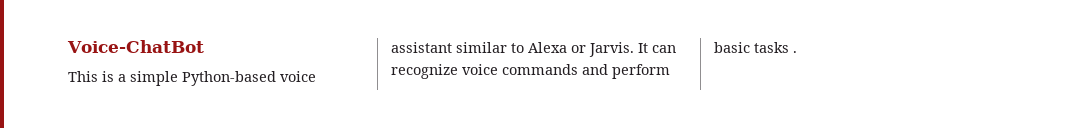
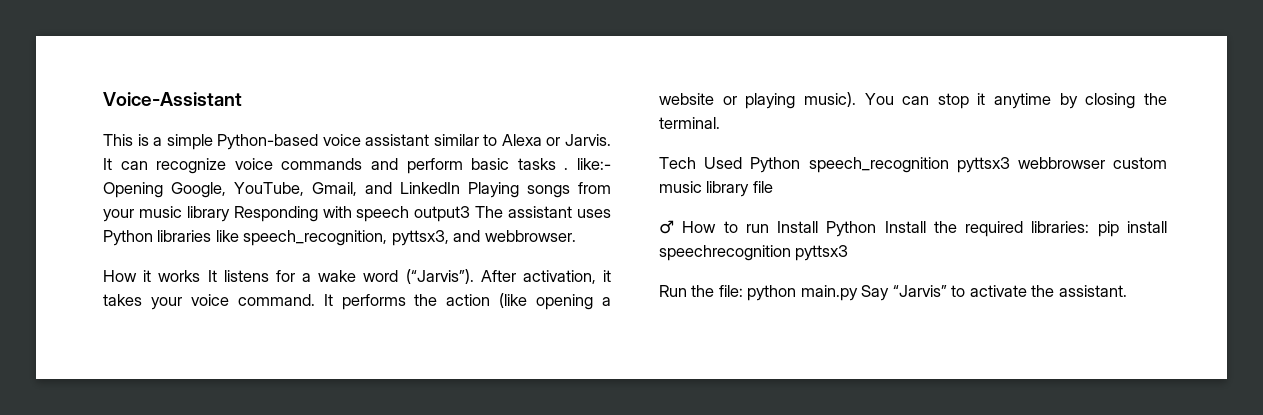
- Voice-ChatBot
+ Voice-Assistant
- It can recognize voice commands and perform basic tasks .
+ It can recognize voice commands and perform basic tasks . like:- Opening Google, YouTube, Gmail, and LinkedIn Playing songs from your music library Responding with speech output3 The assistant uses Python libraries like speech_recognition, pyttsx3, and webbrowser.
+ How it works It listens for a wake word (“Jarvis”). After activation, it takes your voice command. It performs the action (like opening a website or playing music). You can stop it anytime by closing the terminal.
+ Tech Used Python speech_recognition pyttsx3 webbrowser custom music library file
+ ♂ How to run Install Python Install the required libraries: pip install speechrecognition pyttsx3
+ Run the file: python main.py Say “Jarvis” to activate the assistant.

